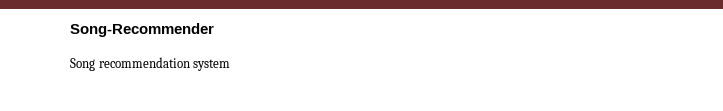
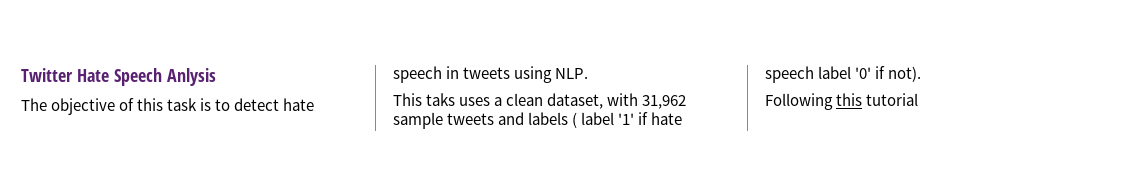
- Song-Recommender
- Song recommendation system
+ Twitter Hate Speech Anlysis
+ The objective of this task is to detect hate speech in tweets using NLP.
+ This taks uses a clean dataset, with 31,962 sample tweets and labels ( label '1' if hate speech label '0' if not).
+ Following this tutorial

